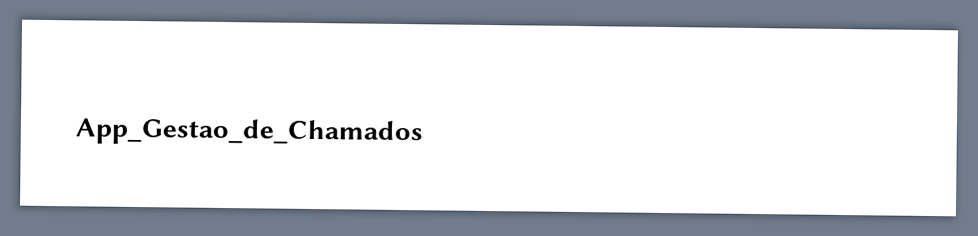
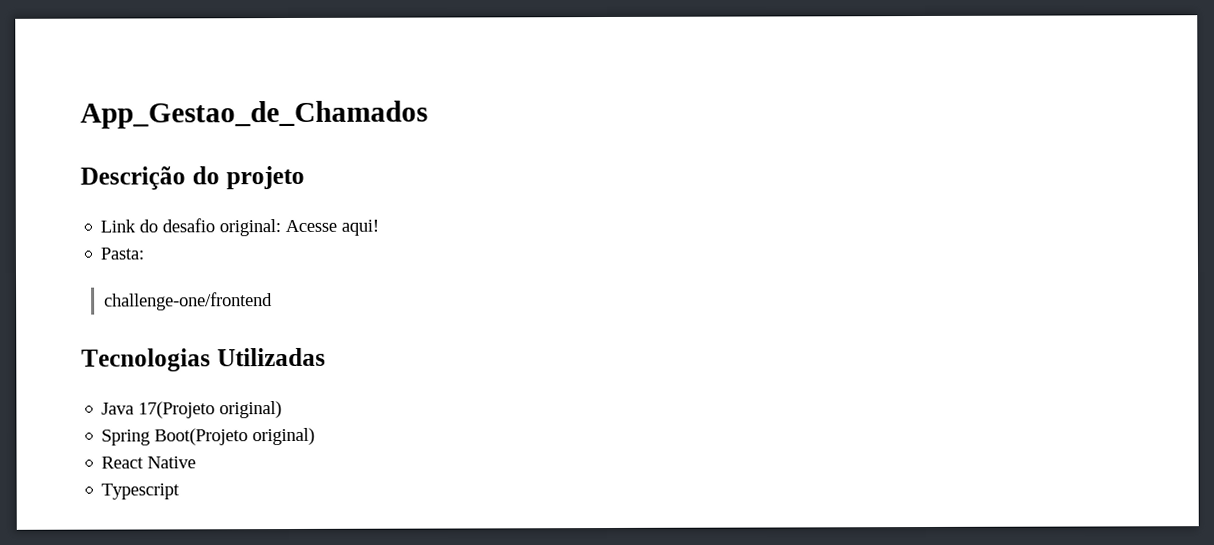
+ Descrição do projeto
+ Link do desafio original: Acesse aqui!
+ Pasta:
+ challenge-one/frontend
+ Tecnologias Utilizadas
+ Java 17(Projeto original)
+ Spring Boot(Projeto original)
+ React Native
+ Typescript

